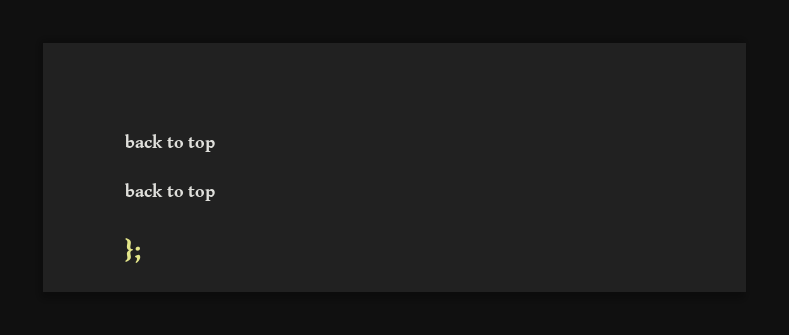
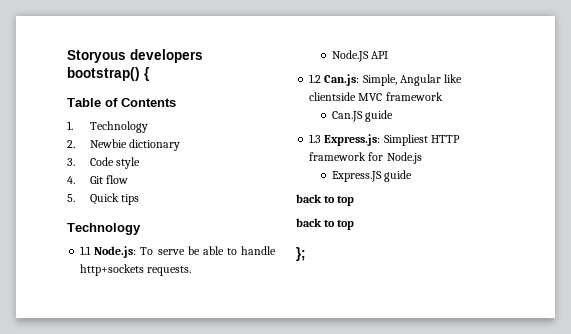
+ Storyous developers bootstrap() {
+ Table of Contents
+ 1. Technology
+ 2. Newbie dictionary
+ 3. Code style
+ 4. Git flow
+ 5. Quick tips
+ Technology
+ 1.1 Node.js: To serve be able to handle http+sockets requests.
+ Node.JS API
+ 1.2 Can.js: Simple, Angular like clientside MVC framework
+ Can.JS guide
+ 1.3 Express.js: Simpliest HTTP framework for Node.js
+ Express.JS guide

